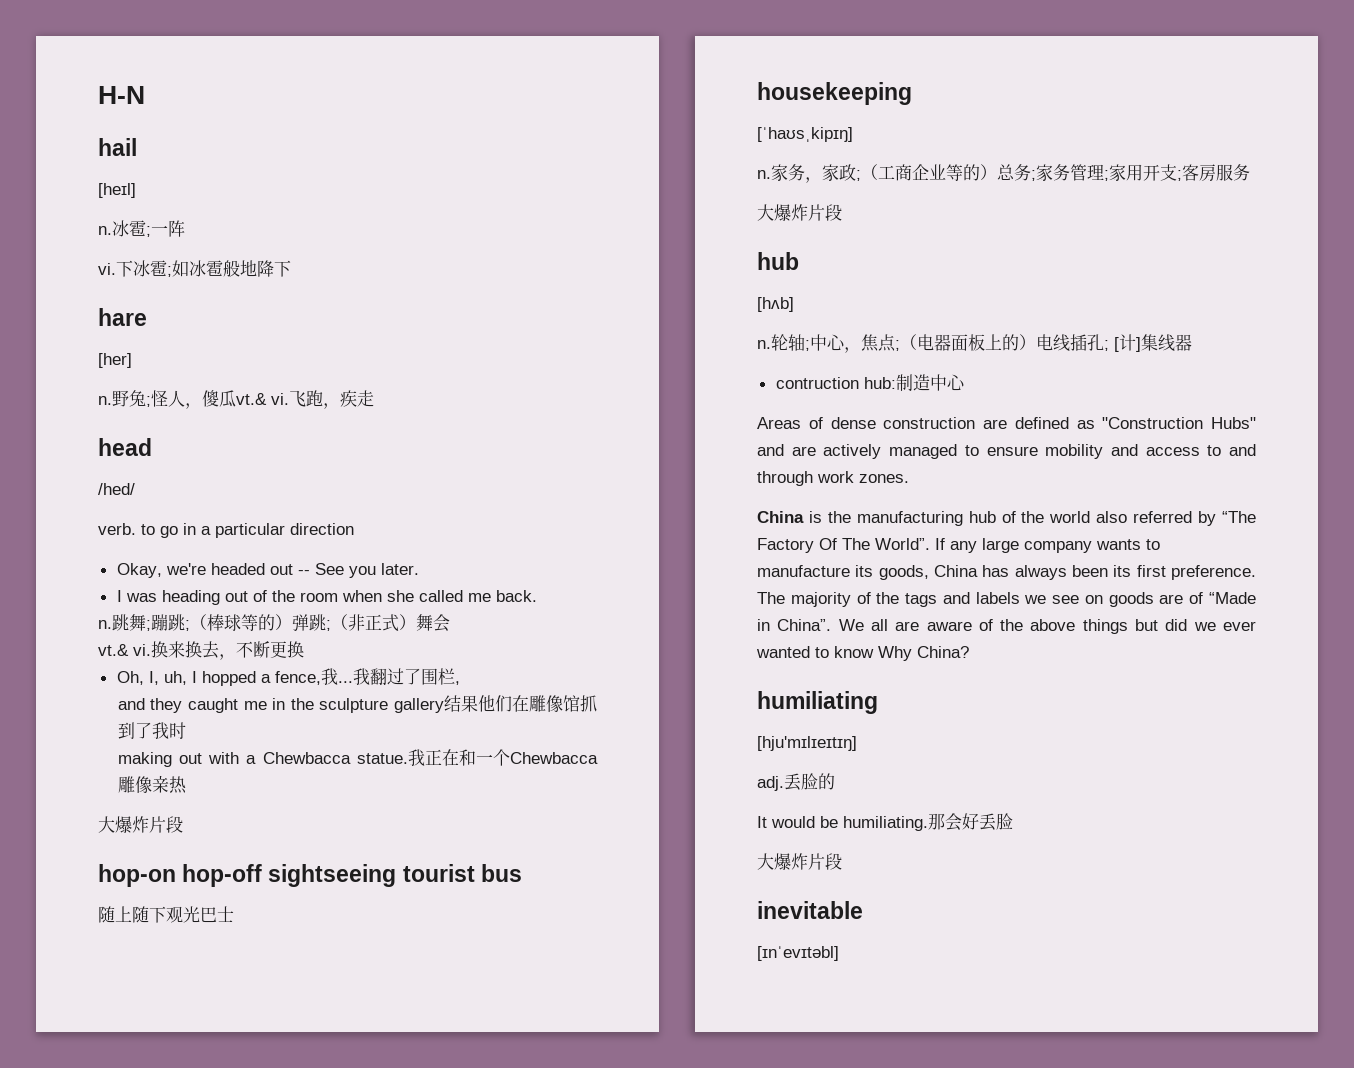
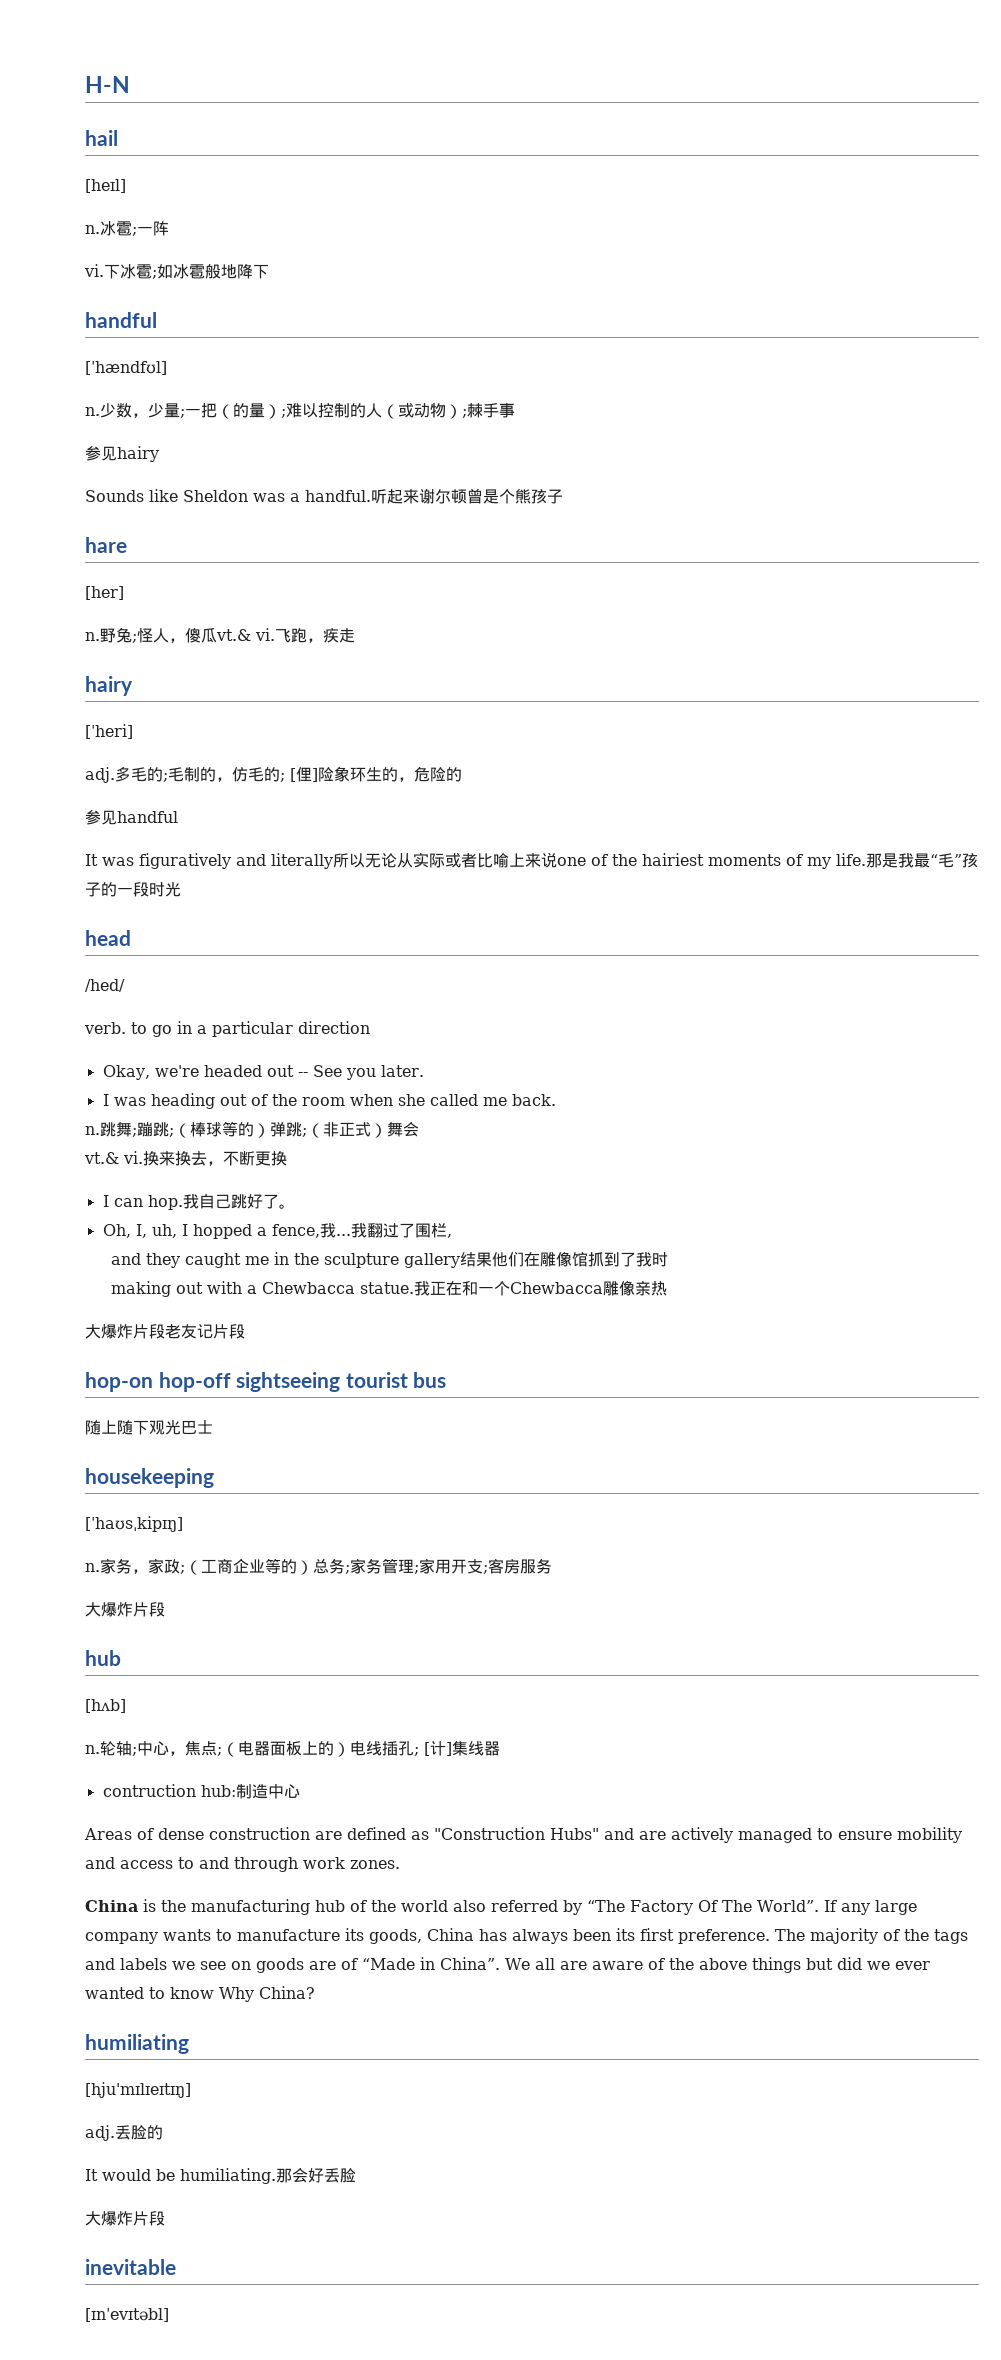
  下冰雹;如冰雹般地降下
+ handful
+ [ˈhændfʊl]
+ n.少数，少量;一把（的量）;难以控制的人（或动物）;棘手事
+ 参见hairy
+ Sounds like Sheldon was a handful.听起来谢尔顿曾是个熊孩子
  飞跑，疾走
+ hairy
+ [ˈheri]
+ adj.多毛的;毛制的，仿毛的; [俚]险象环生的，危险的
+ 参见handful
+ It was figuratively and literally所以无论从实际或者比喻上来说one of the hairiest moments of my life.那是我最“毛”孩子的一段时光
+ I can hop.我自己跳好了。
  我正在和一个Chewbacca雕像亲热
- 大爆炸片段
+ 大爆炸片段老友记片段

